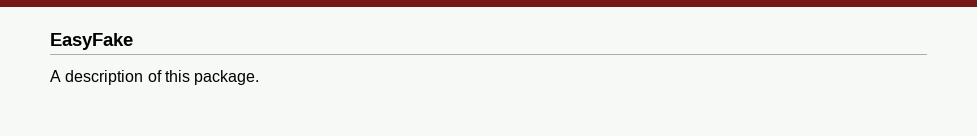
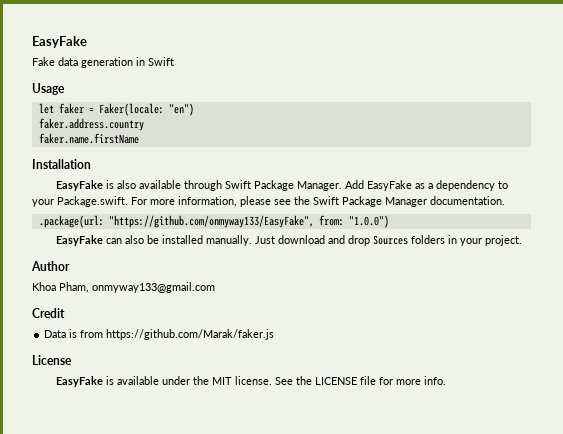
- A description of this package.
+ Fake data generation in Swift
+ Usage
+ let faker = Faker(locale: "en")
+ faker.address.country
+ faker.name.firstName
+ Installation
+ EasyFake is also available through Swift Package Manager. Add EasyFake as a dependency to your Package.swift. For more information, please see the Swift Package Manager documentation.
+ .package(url: "https://github.com/onmyway133/EasyFake", from: "1.0.0")
+ EasyFake can also be installed manually. Just download and drop Sources folders in your project.
+ Author
+ Khoa Pham, onmyway133@gmail.com
+ Credit
+ Data is from https://github.com/Marak/faker.js
+ License
+ EasyFake is available under the MIT license. See the LICENSE file for more info.

